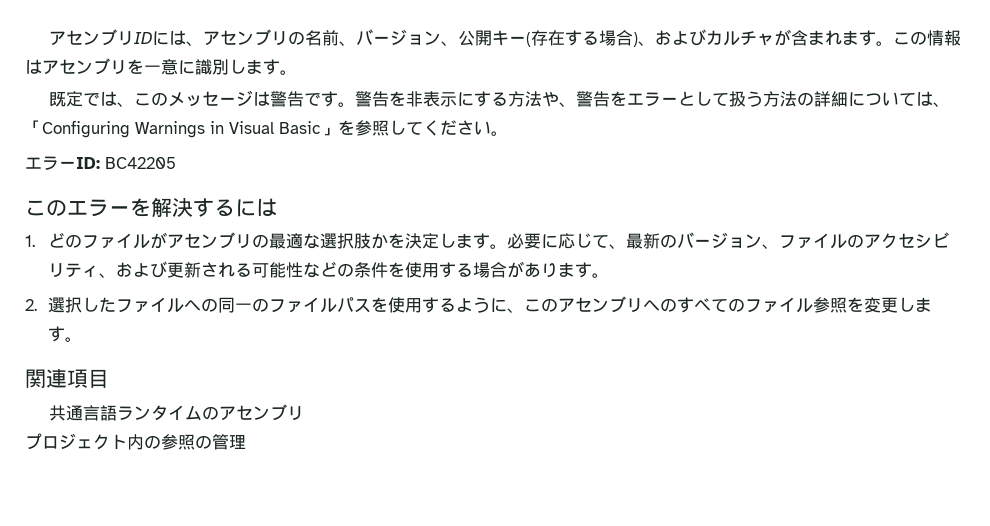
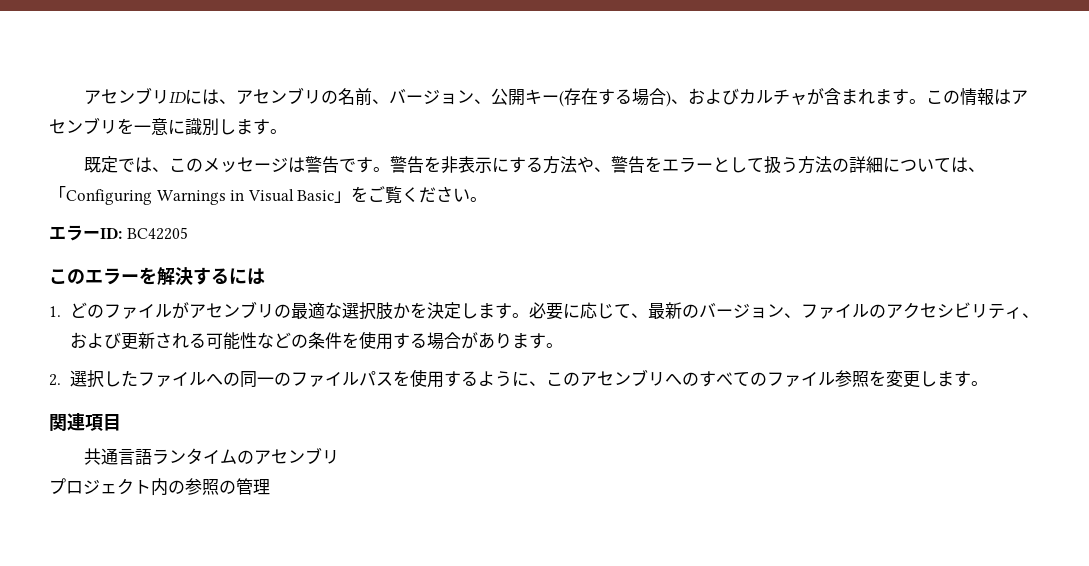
- 警告を非表示にする方法や、警告をエラーとして扱う方法の詳細については、「Configuring Warnings in Visual Basic」を参照してください。
+ 警告を非表示にする方法や、警告をエラーとして扱う方法の詳細については、「Configuring Warnings in Visual Basic」をご覧ください。

